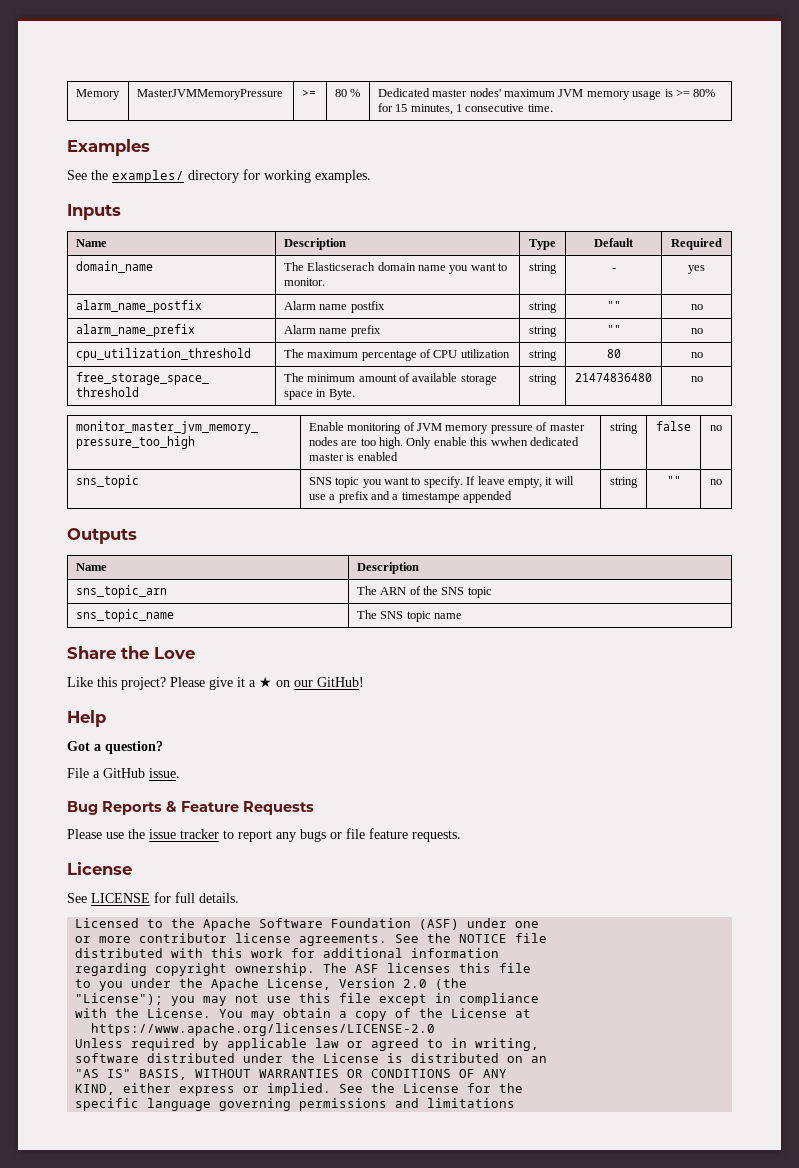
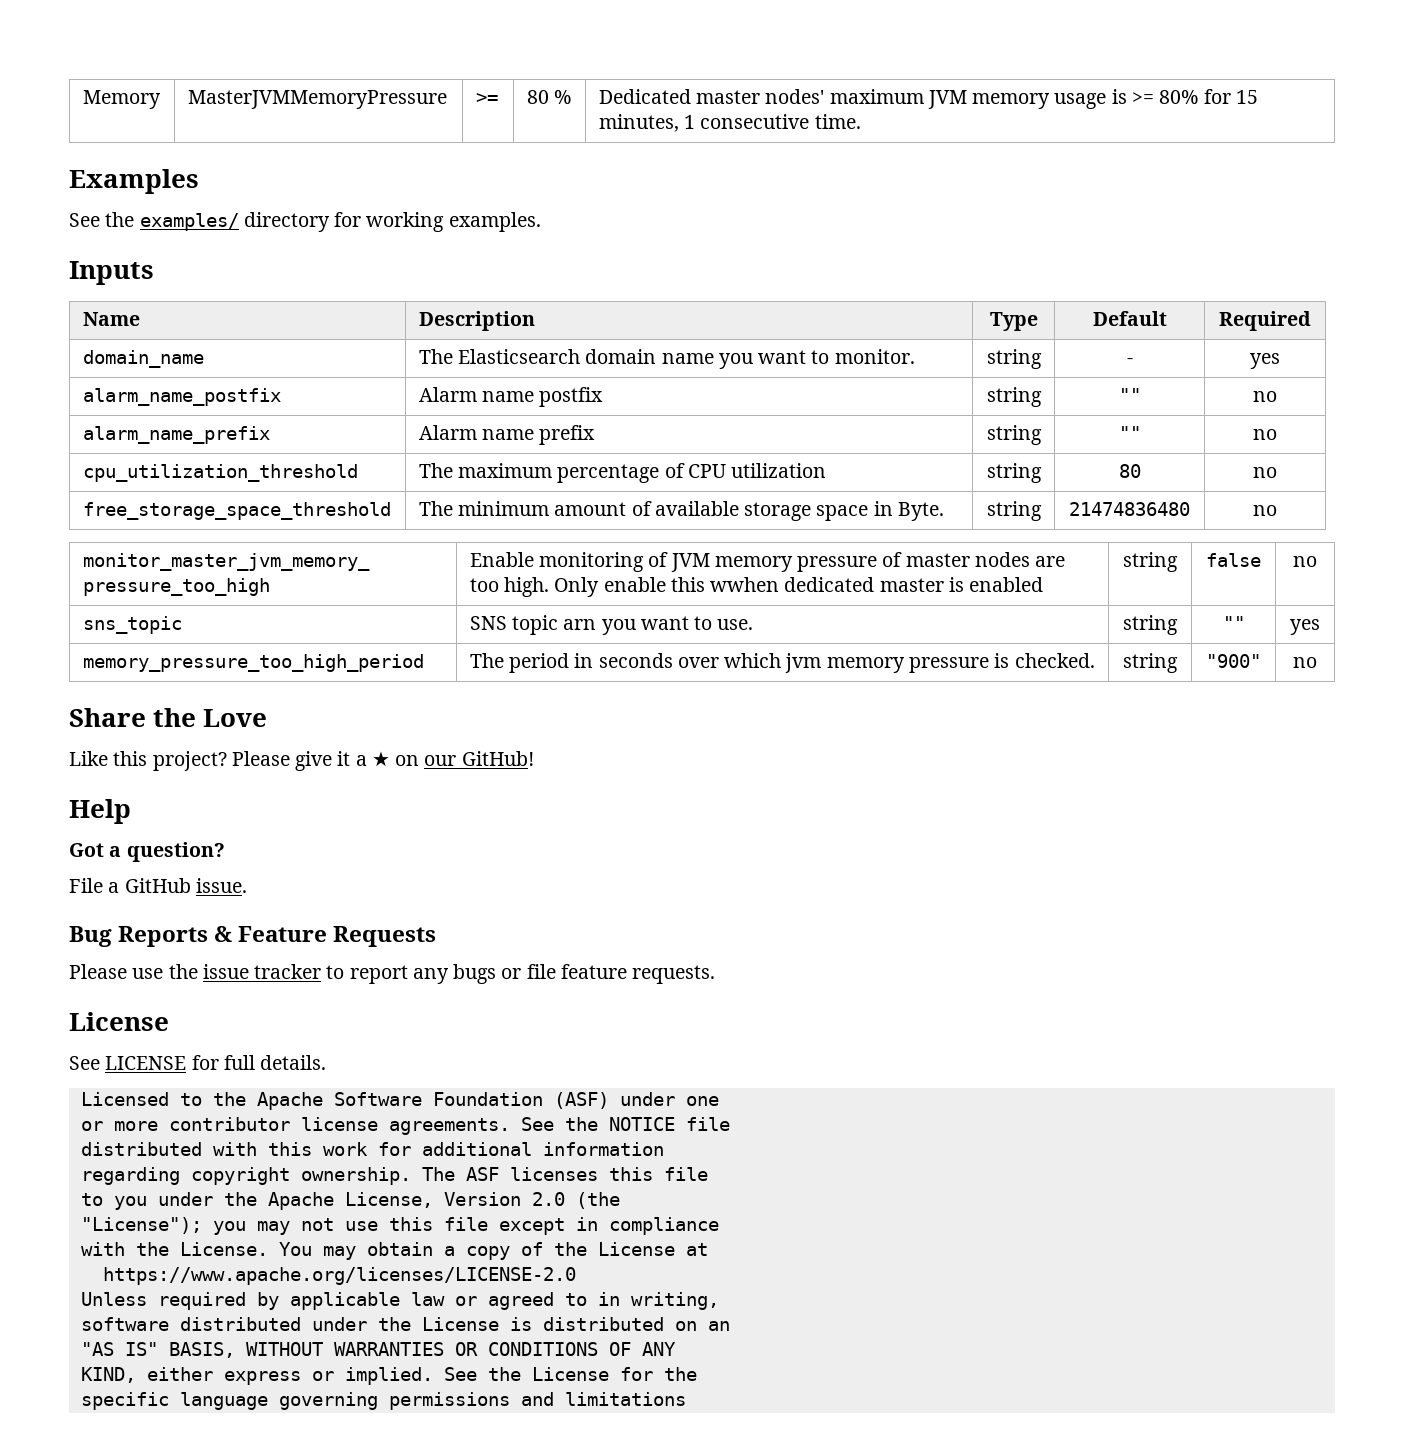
- domain_name | The Elasticserach domain name you want to monitor. | string | - | yes
+ domain_name | The Elasticsearch domain name you want to monitor. | string | - | yes
- sns_topic | SNS topic you want to specify. If leave empty, it will use a prefix and a timestampe appended | string | "" | no
- Outputs
- Name | Description
- sns_topic_arn | The ARN of the SNS topic
- sns_topic_name | The SNS topic name
+ sns_topic | SNS topic arn you want to use. | string | "" | yes
+ memory_pressure_too_high_period | The period in seconds over which jvm memory pressure is checked. | string | "900" | no

